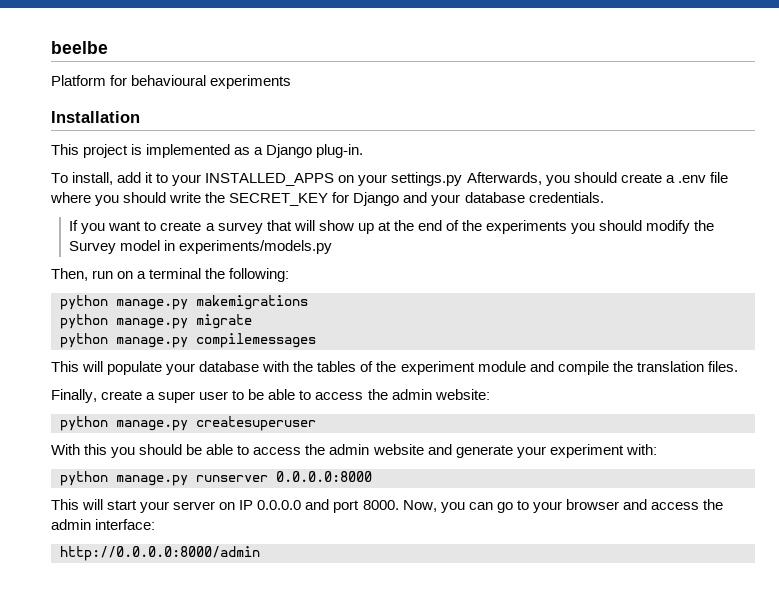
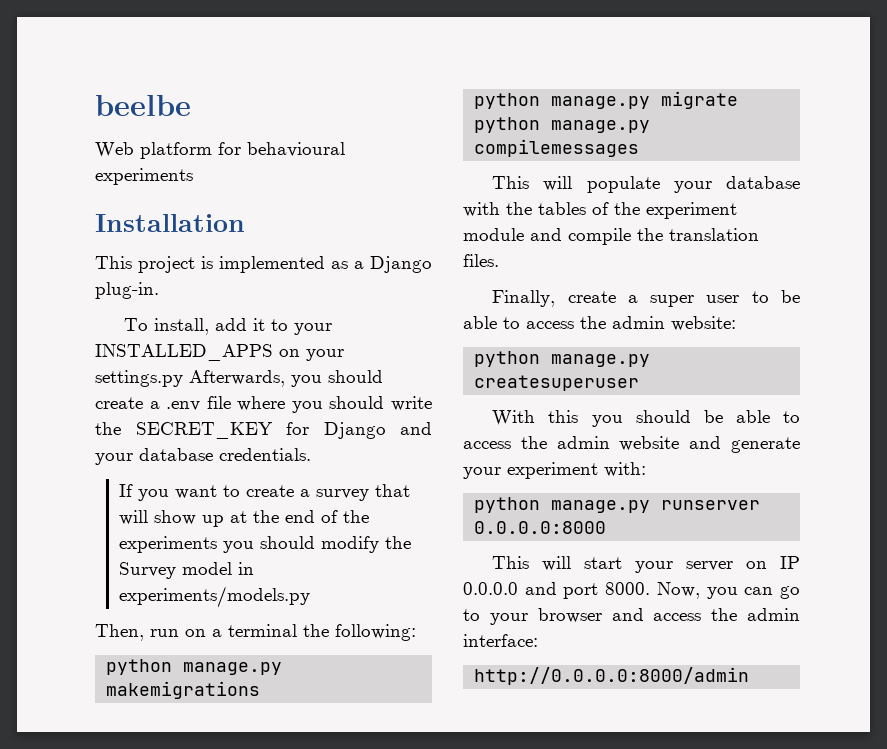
- Platform for behavioural experiments
+ Web platform for behavioural experiments

